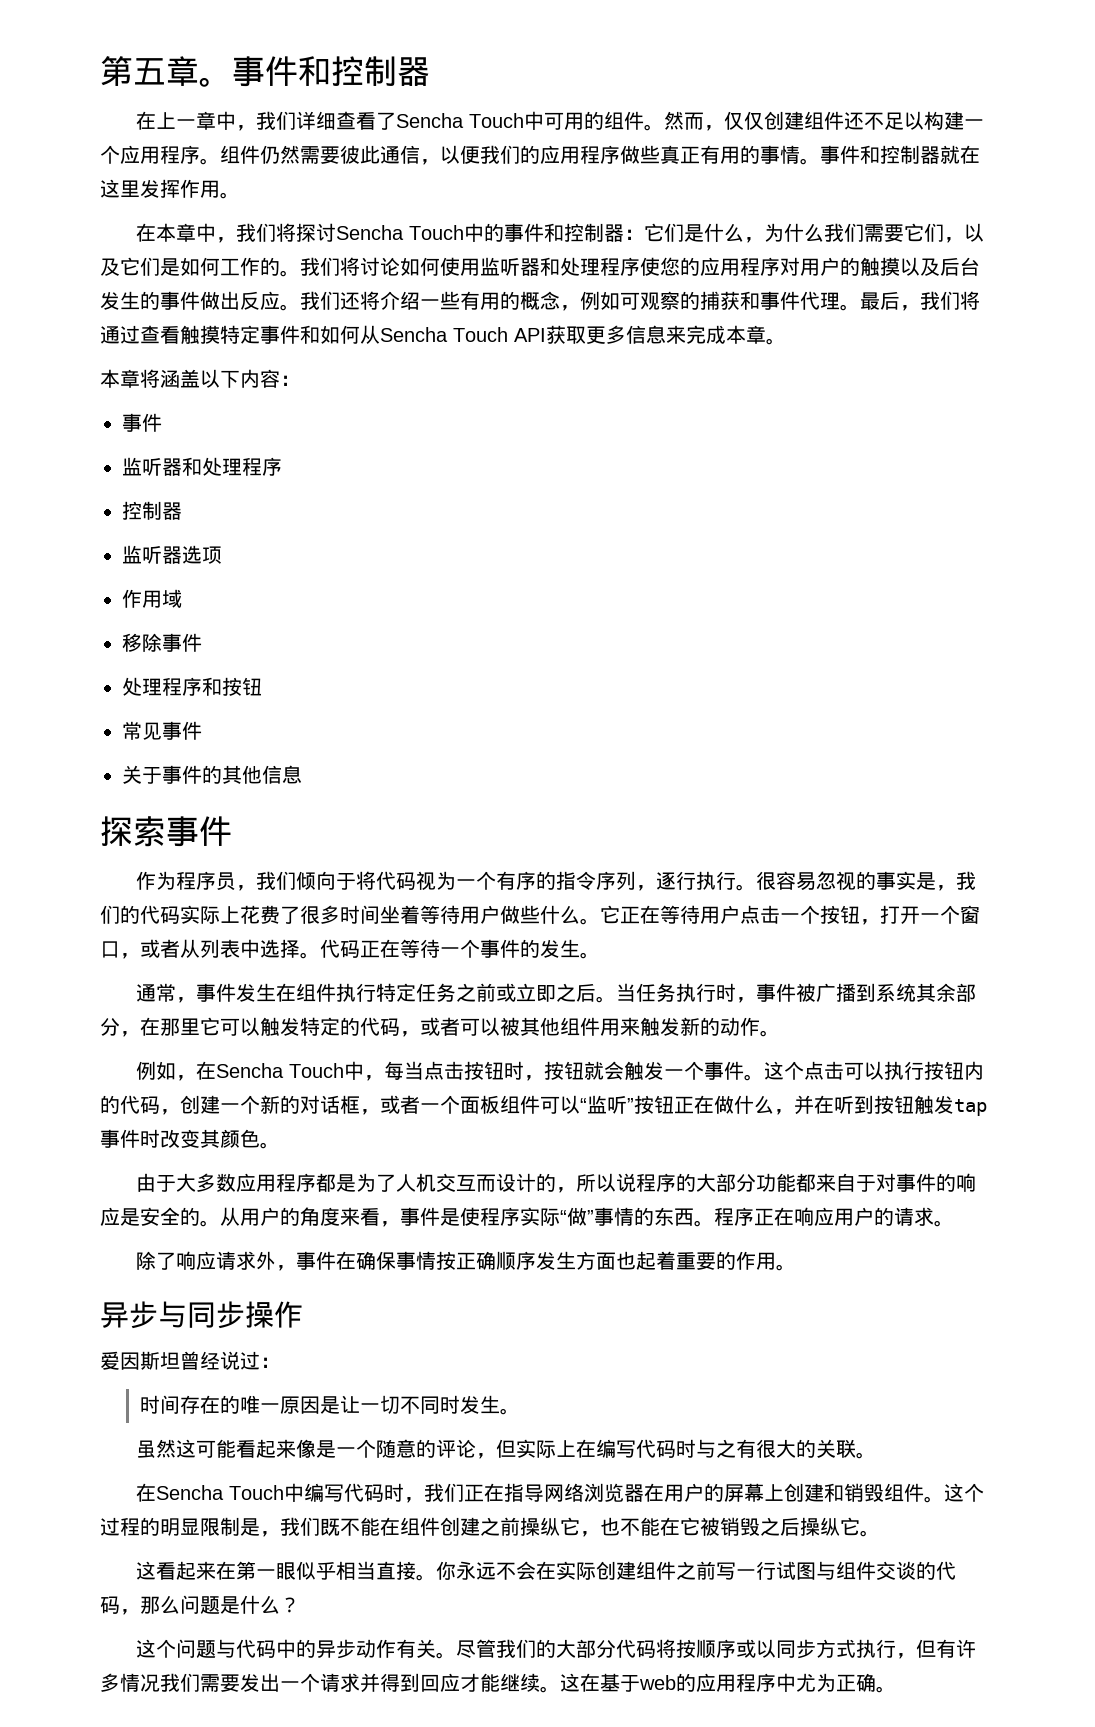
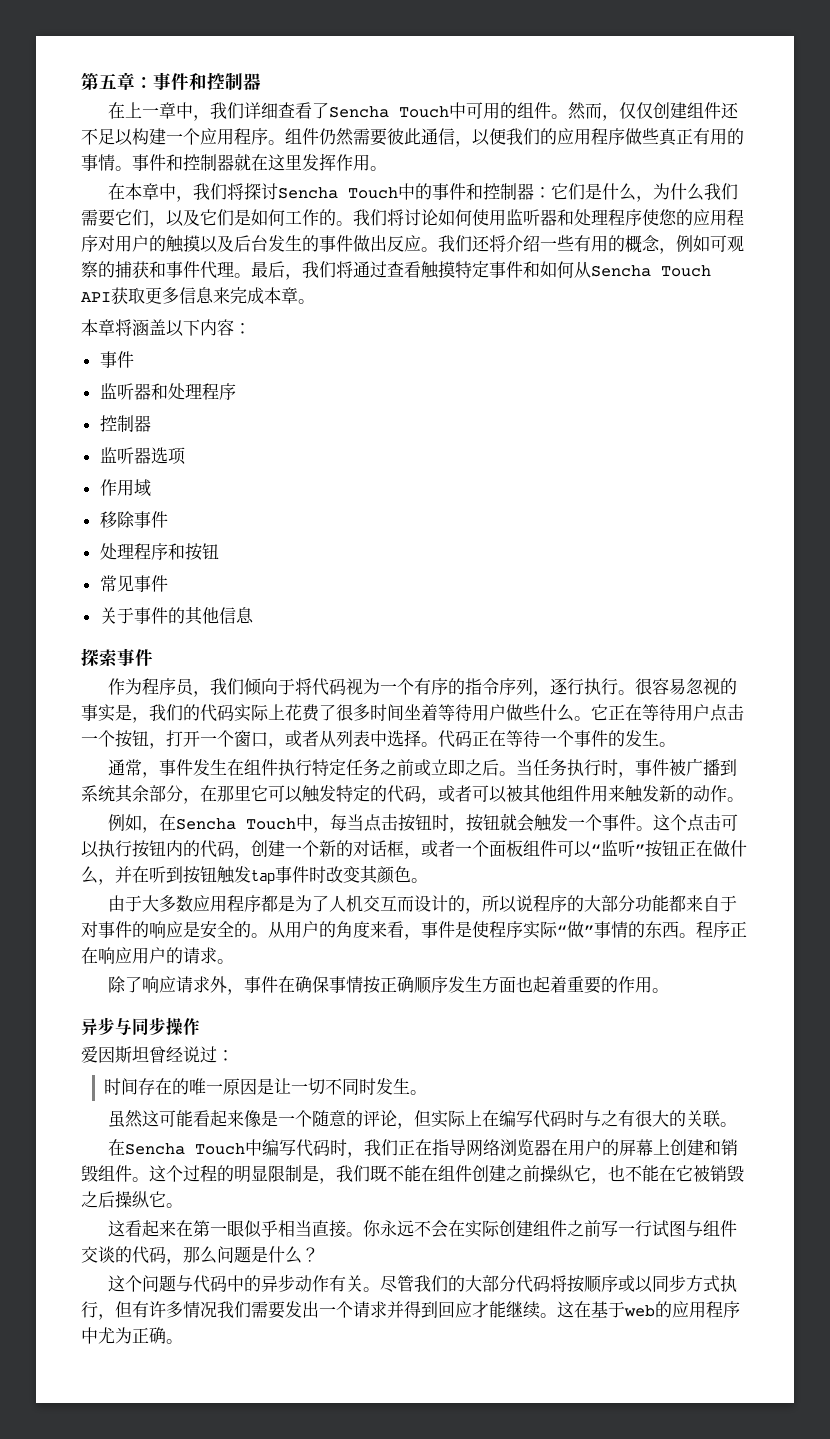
- 第五章。事件和控制器
+ 第五章：事件和控制器

